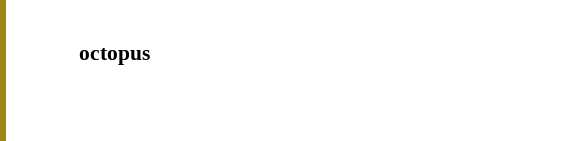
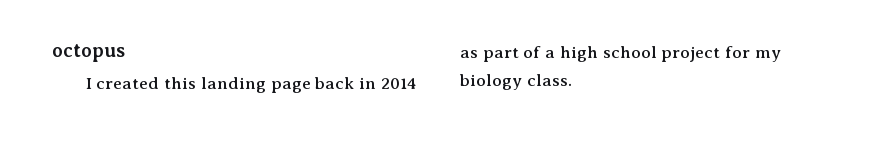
+ I created this landing page back in 2014 as part of a high school project for my biology class.

